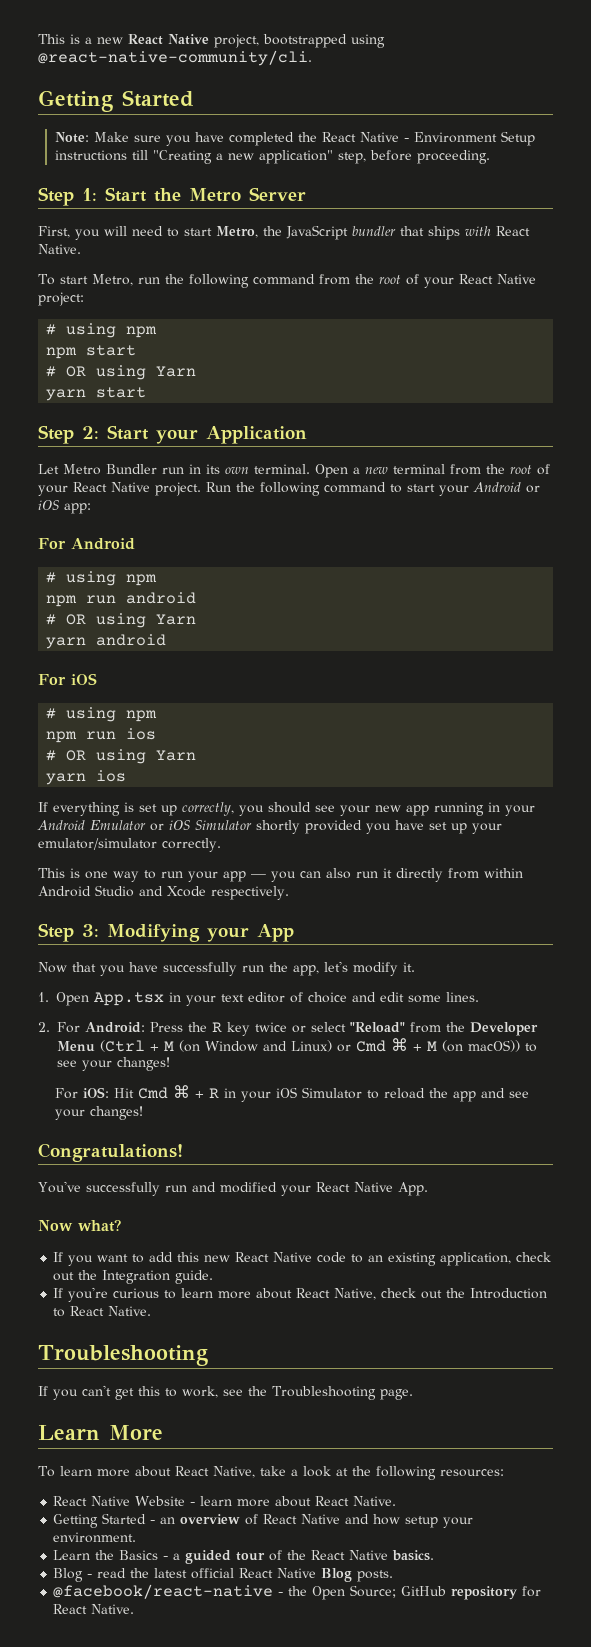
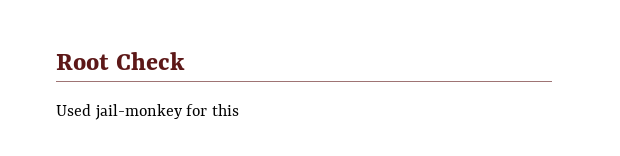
- This is a new React Native project, bootstrapped using @react-native-community/cli.
- Getting Started
- Note: Make sure you have completed the React Native - Environment Setup instructions till "Creating a new application" step, before proceeding.
- Step 1: Start the Metro Server
- First, you will need to start Metro, the JavaScript bundler that ships with React Native.
- To start Metro, run the following command from the root of your React Native project:
- # using npm
- npm start
- # OR using Yarn
- yarn start
- Step 2: Start your Application
- Let Metro Bundler run in its own terminal. Open a new terminal from the root of your React Native project. Run the following command to start your Android or iOS app:
- For Android
- # using npm
- npm run android
- # OR using Yarn
- yarn android
- For iOS
- # using npm
- npm run ios
- # OR using Yarn
- yarn ios
- If everything is set up correctly, you should see your new app running in your Android Emulator or iOS Simulator shortly provided you have set up your emulator/simulator correctly.
- This is one way to run your app — you can also run it directly from within Android Studio and Xcode respectively.
- Step 3: Modifying your App
- Now that you have successfully run the app, let's modify it.
- 1. Open App.tsx in your text editor of choice and edit some lines.
- 2. For Android: Press the R key twice or select "Reload" from the Developer Menu (Ctrl + M (on Window and Linux) or Cmd ⌘ + M (on macOS)) to see your changes!
- For iOS: Hit Cmd ⌘ + R in your iOS Simulator to reload the app and see your changes!
- Congratulations!
- You've successfully run and modified your React Native App.
- Now what?
- If you want to add this new React Native code to an existing application, check out the Integration guide.
- If you're curious to learn more about React Native, check out the Introduction to React Native.
- Troubleshooting
- If you can't get this to work, see the Troubleshooting page.
- Learn More
- To learn more about React Native, take a look at the following resources:
- React Native Website - learn more about React Native.
- Getting Started - an overview of React Native and how setup your environment.
- Learn the Basics - a guided tour of the React Native basics.
- Blog - read the latest official React Native Blog posts.
- @facebook/react-native - the Open Source; GitHub repository for React Native.
+ Root Check
+ Used jail-monkey for this

